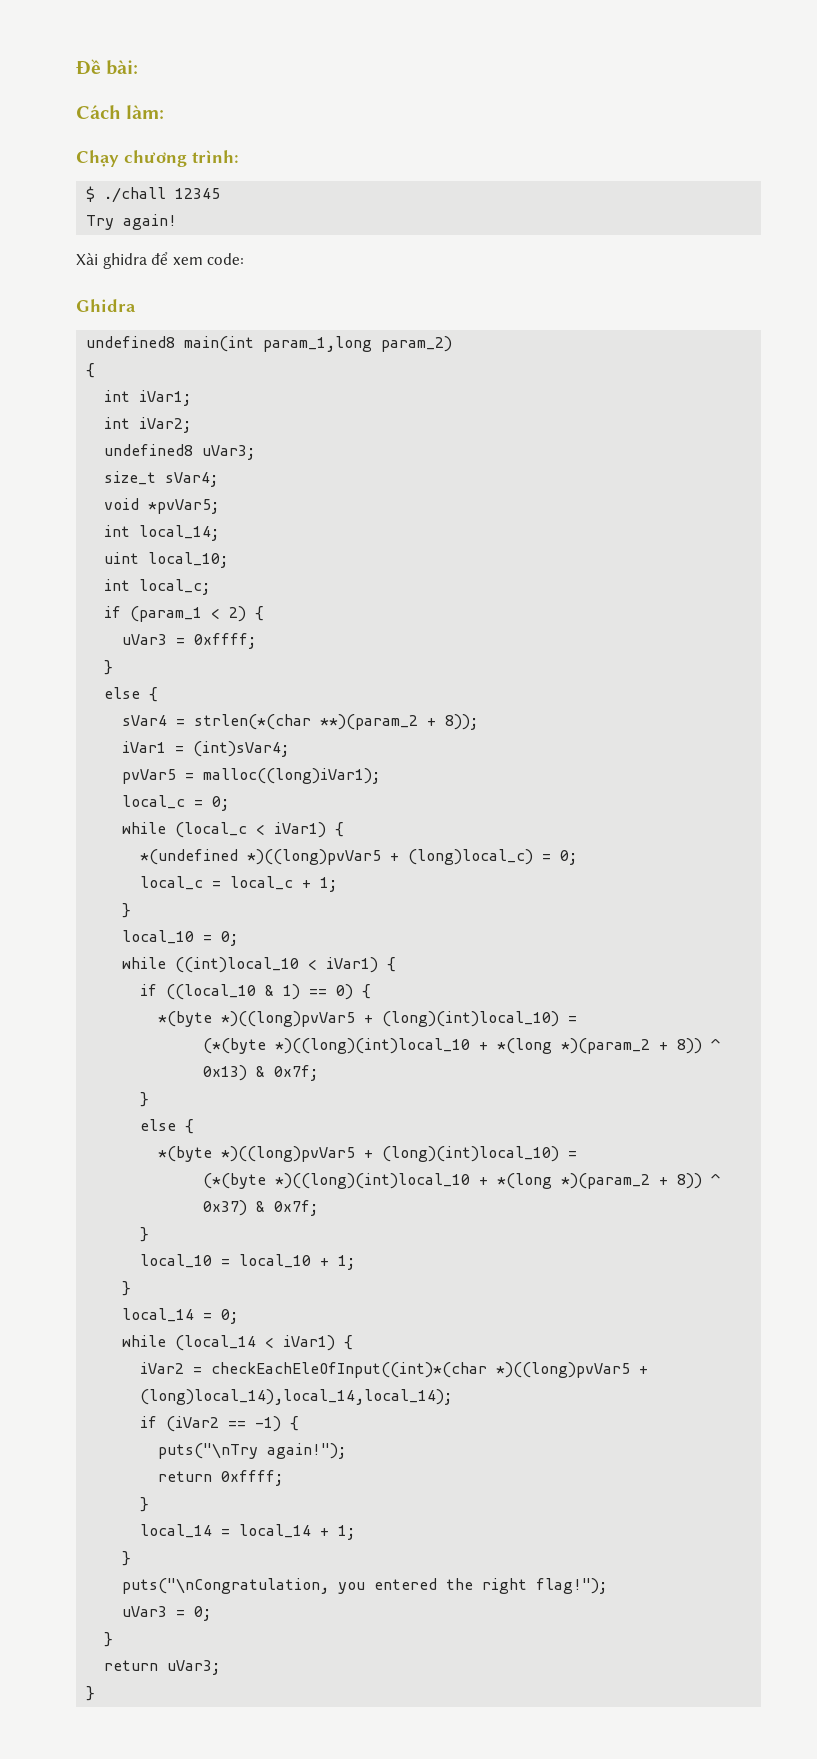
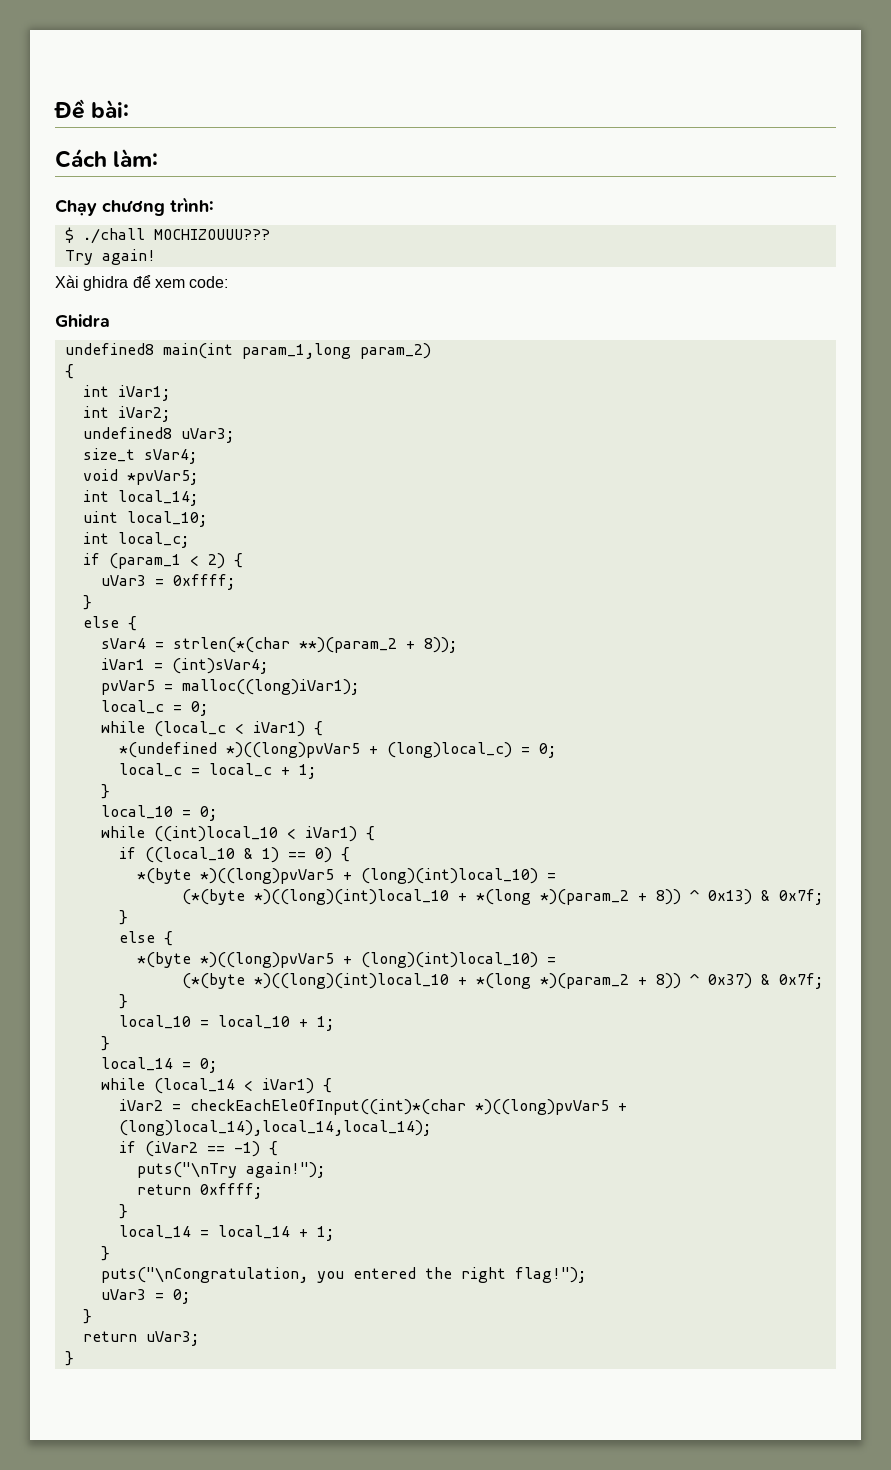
- $ ./chall 12345
+ $ ./chall MOCHIZOUUU???

